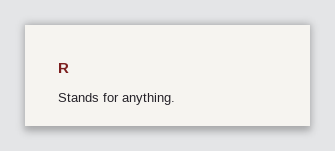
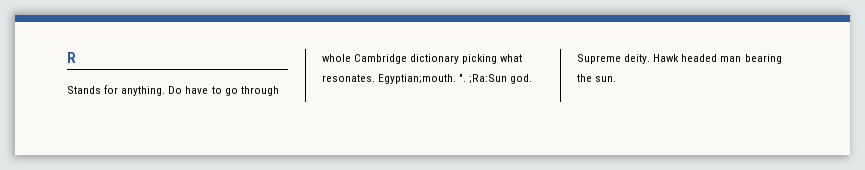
+ Do have to go through whole Cambridge dictionary picking what resonates. Egyptian;mouth. ". ;Ra:Sun god. Supreme deity. Hawk headed man bearing the sun.

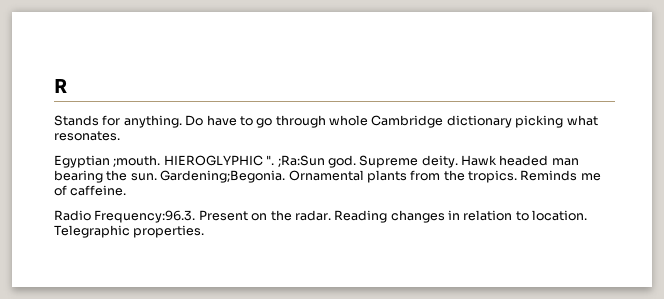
- Do have to go through whole Cambridge dictionary picking what resonates. Egyptian;mouth. ". ;Ra:Sun god.
+ Do have to go through whole Cambridge dictionary picking what resonates.
+ Egyptian ;mouth. HIEROGLYPHIC ". ;Ra:Sun god.
+ Gardening;Begonia. Ornamental plants from the tropics. Reminds me of caffeine.
+ Radio Frequency:96.3. Present on the radar. Reading changes in relation to location. Telegraphic properties.

